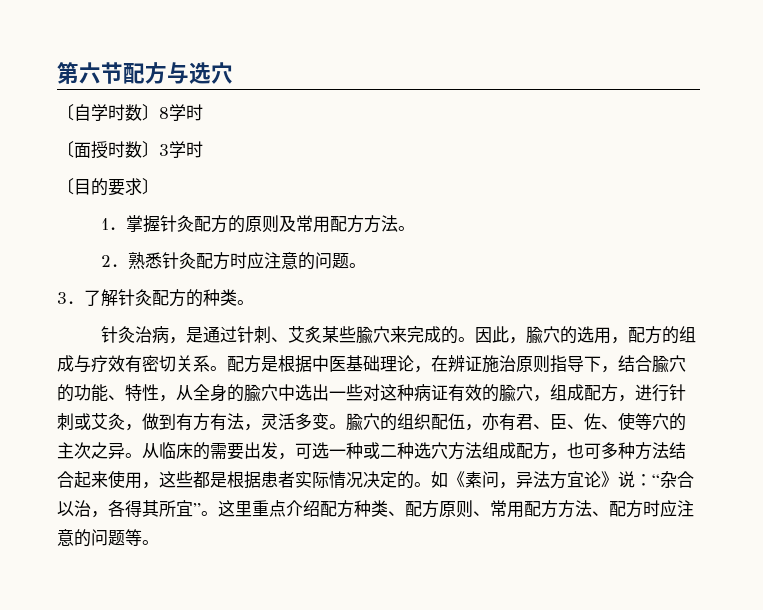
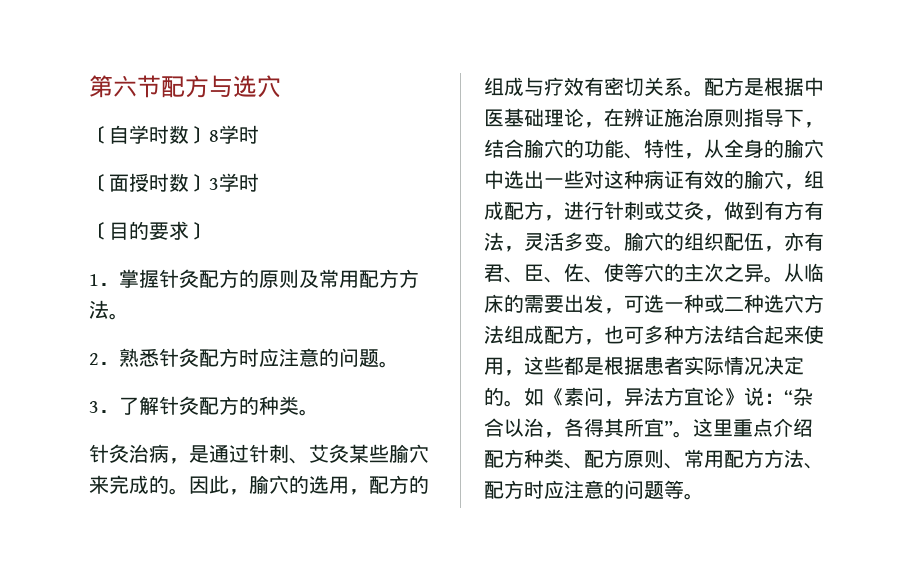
- 针灸治病，是通过针刺、艾炙某些腧穴来完成的。
+ 针灸治病，是通过针刺、艾灸某些腧穴来完成的。

